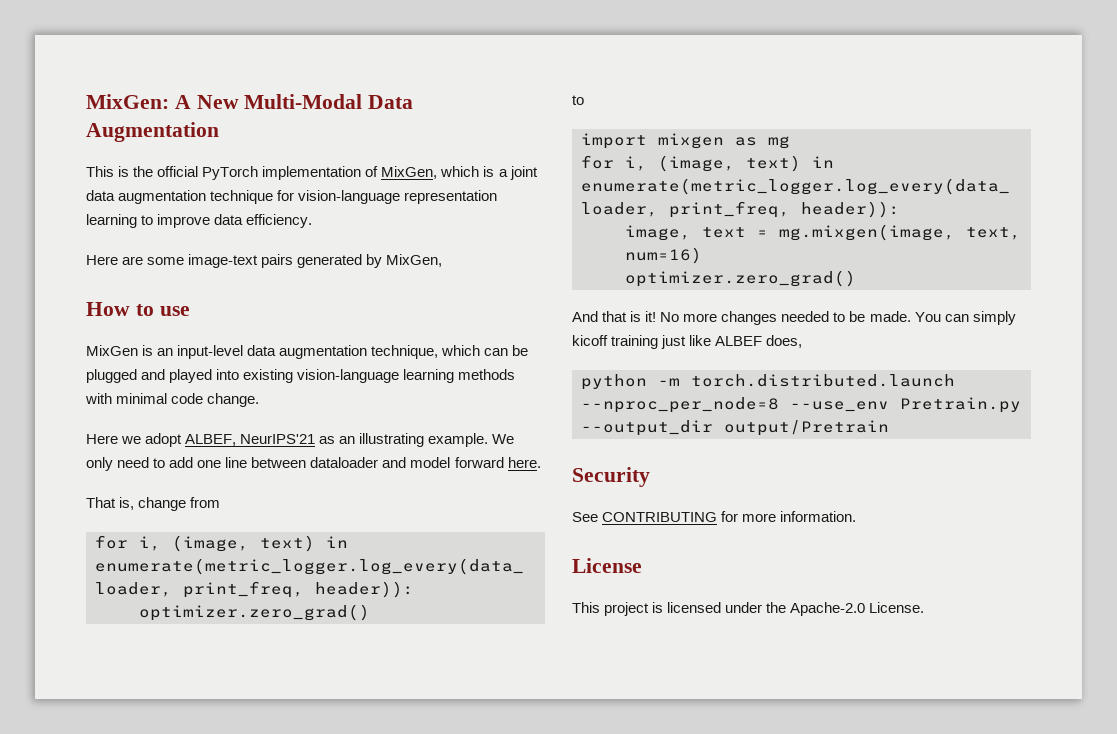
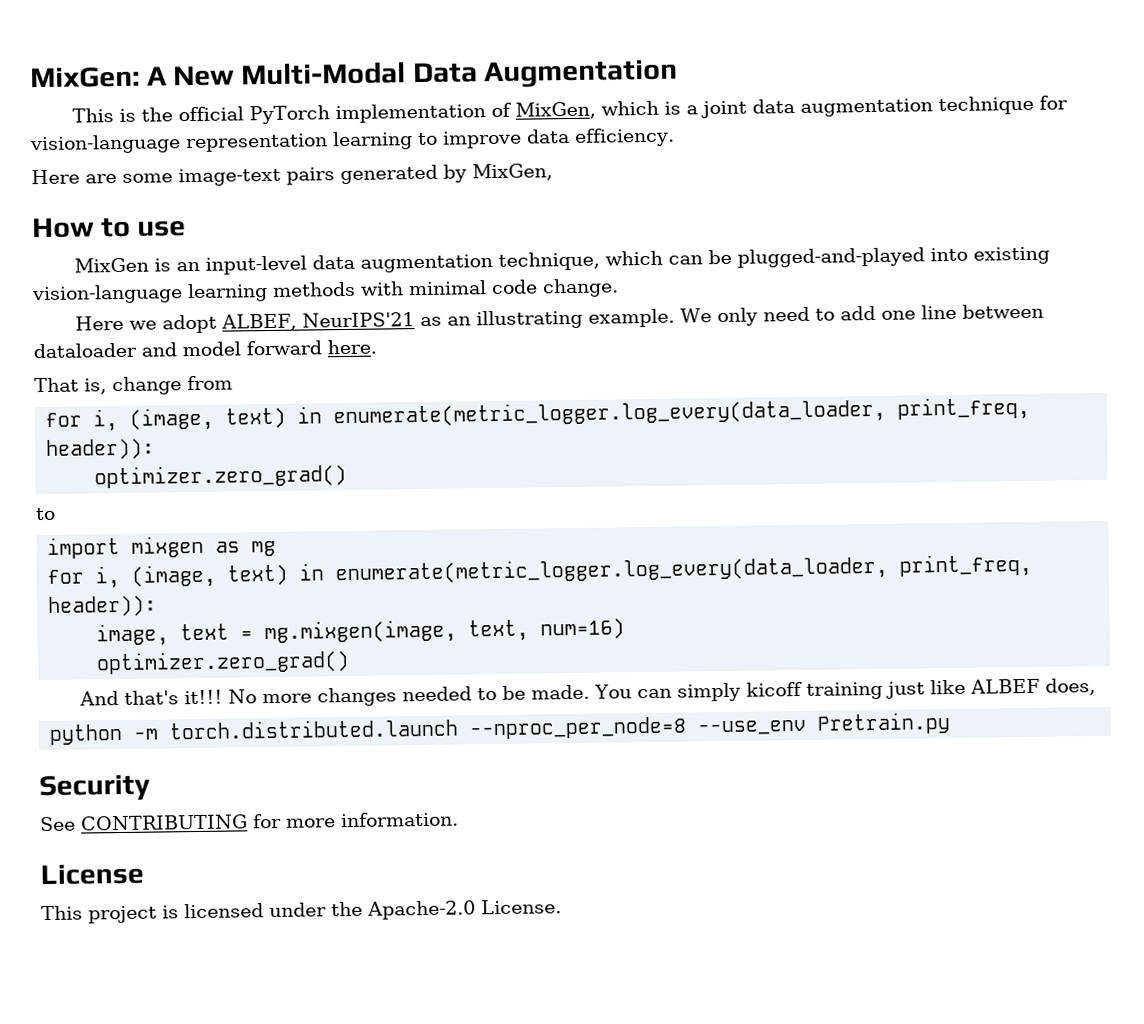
- MixGen is an input-level data augmentation technique, which can be plugged and played into existing vision-language learning methods with minimal code change.
+ MixGen is an input-level data augmentation technique, which can be plugged-and-played into existing vision-language learning methods with minimal code change.
- And that is it!
+ And that's it!!!
- python -m torch.distributed.launch --nproc_per_node=8 --use_env Pretrain.py --output_dir output/Pretrain
+ python -m torch.distributed.launch --nproc_per_node=8 --use_env Pretrain.py

